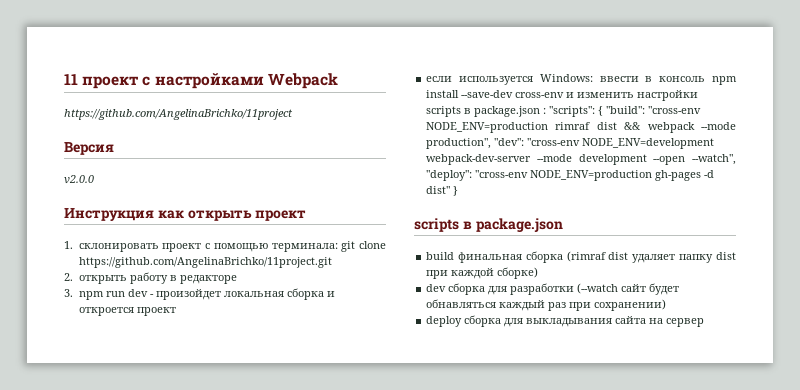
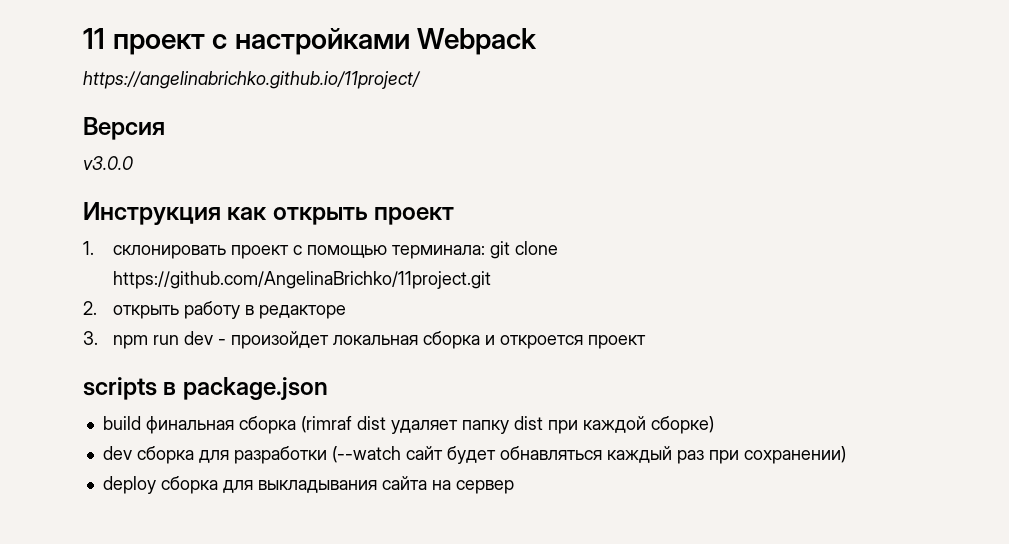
- https://github.com/AngelinaBrichko/11project
+ https://angelinabrichko.github.io/11project/
- v2.0.0
+ v3.0.0
- если используется Windows: ввести в консоль npm install --save-dev cross-env и изменить настройки scripts в package.json : "scripts": { "build": "cross-env NODE_ENV=production rimraf dist && webpack --mode production", "dev": "cross-env NODE_ENV=development webpack-dev-server --mode development --open --watch", "deploy": "cross-env NODE_ENV=production gh-pages -d dist" }

